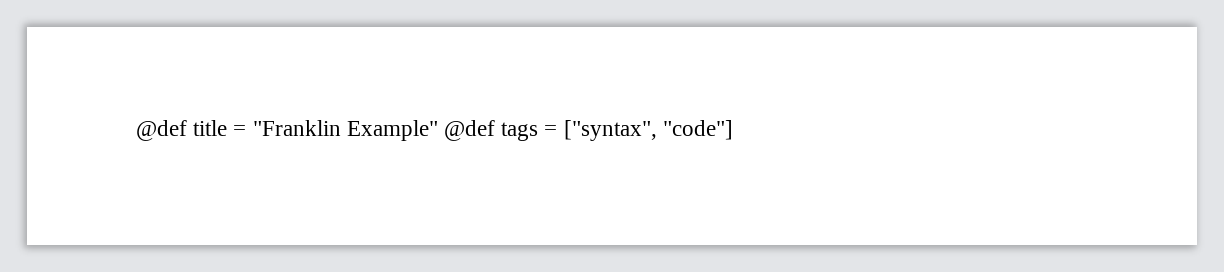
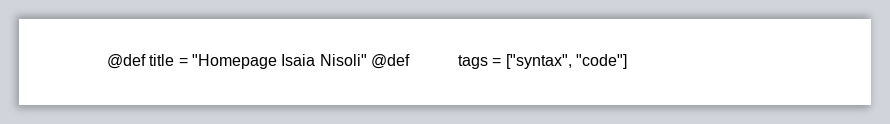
- @def title = "Franklin Example" @def tags = ["syntax", "code"]
+ @def title = "Homepage Isaia Nisoli" @def tags = ["syntax", "code"]

